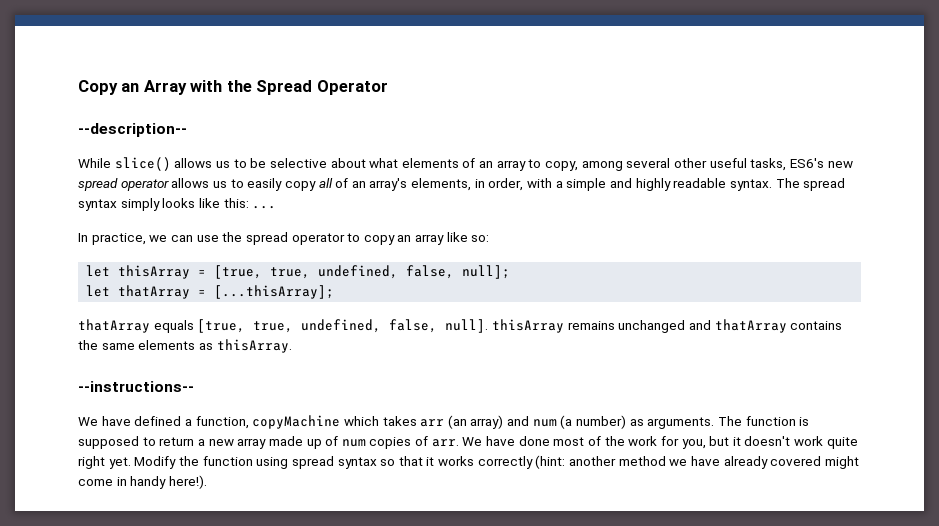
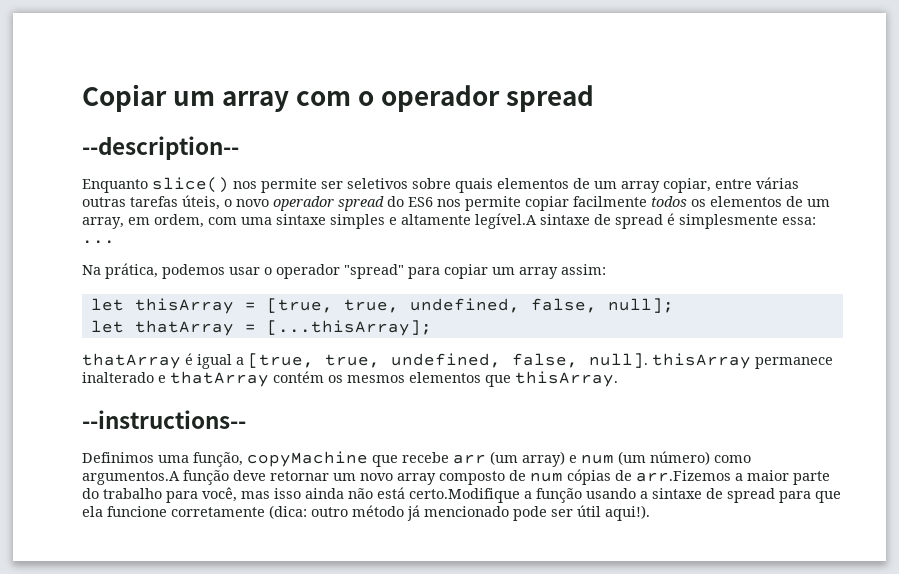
- Copy an Array with the Spread Operator
+ Copiar um array com o operador spread
  --description--
- While slice() allows us to be selective about what elements of an array to copy, among several other useful tasks, ES6's new spread operator allows us to easily copy all of an array's elements, in order, with a simple and highly readable syntax. The spread syntax simply looks like this: ...
- In practice, we can use the spread operator to copy an array like so:
+ Enquanto slice() nos permite ser seletivos sobre quais elementos de um array copiar, entre várias outras tarefas úteis, o novo operador spread do ES6 nos permite copiar facilmente todos os elementos de um array, em ordem, com uma sintaxe simples e altamente legível.A sintaxe de spread é simplesmente essa: ...
+ Na prática, podemos usar o operador "spread" para copiar um array assim:
- thatArray equals [true, true, undefined, false, null]. thisArray remains unchanged and thatArray contains the same elements as thisArray.
+ thatArray é igual a [true, true, undefined, false, null]. thisArray permanece inalterado e thatArray contém os mesmos elementos que thisArray.
  --instructions--
- We have defined a function, copyMachine which takes arr (an array) and num (a number) as arguments. The function is supposed to return a new array made up of num copies of arr. We have done most of the work for you, but it doesn't work quite right yet. Modify the function using spread syntax so that it works correctly (hint: another method we have already covered might come in handy here!).
+ Definimos uma função, copyMachine que recebe arr (um array) e num (um número) como argumentos.A função deve retornar um novo array composto de num cópias de arr.Fizemos a maior parte do trabalho para você, mas isso ainda não está certo.Modifique a função usando a sintaxe de spread para que ela funcione corretamente (dica: outro método já mencionado pode ser útil aqui!).

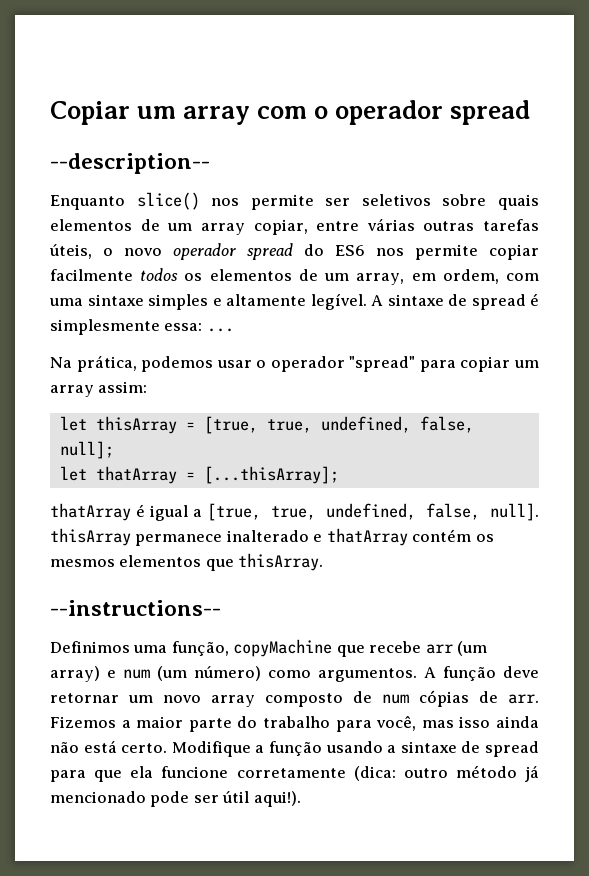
- Enquanto slice() nos permite ser seletivos sobre quais elementos de um array copiar, entre várias outras tarefas úteis, o novo operador spread do ES6 nos permite copiar facilmente todos os elementos de um array, em ordem, com uma sintaxe simples e altamente legível.A sintaxe de spread é simplesmente essa: ...
+ Enquanto slice() nos permite ser seletivos sobre quais elementos de um array copiar, entre várias outras tarefas úteis, o novo operador spread do ES6 nos permite copiar facilmente todos os elementos de um array, em ordem, com uma sintaxe simples e altamente legível. A sintaxe de spread é simplesmente essa: ...
- Definimos uma função, copyMachine que recebe arr (um array) e num (um número) como argumentos.A função deve retornar um novo array composto de num cópias de arr.Fizemos a maior parte do trabalho para você, mas isso ainda não está certo.Modifique a função usando a sintaxe de spread para que ela funcione corretamente (dica: outro método já mencionado pode ser útil aqui!).
+ Definimos uma função, copyMachine que recebe arr (um array) e num (um número) como argumentos. A função deve retornar um novo array composto de num cópias de arr. Fizemos a maior parte do trabalho para você, mas isso ainda não está certo. Modifique a função usando a sintaxe de spread para que ela funcione corretamente (dica: outro método já mencionado pode ser útil aqui!).

